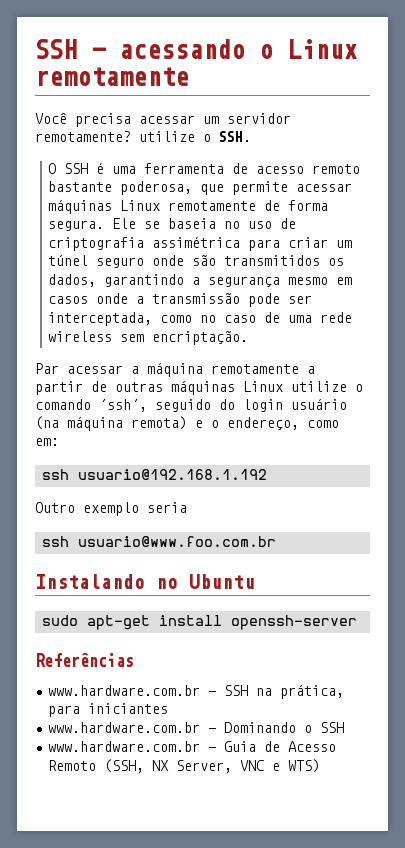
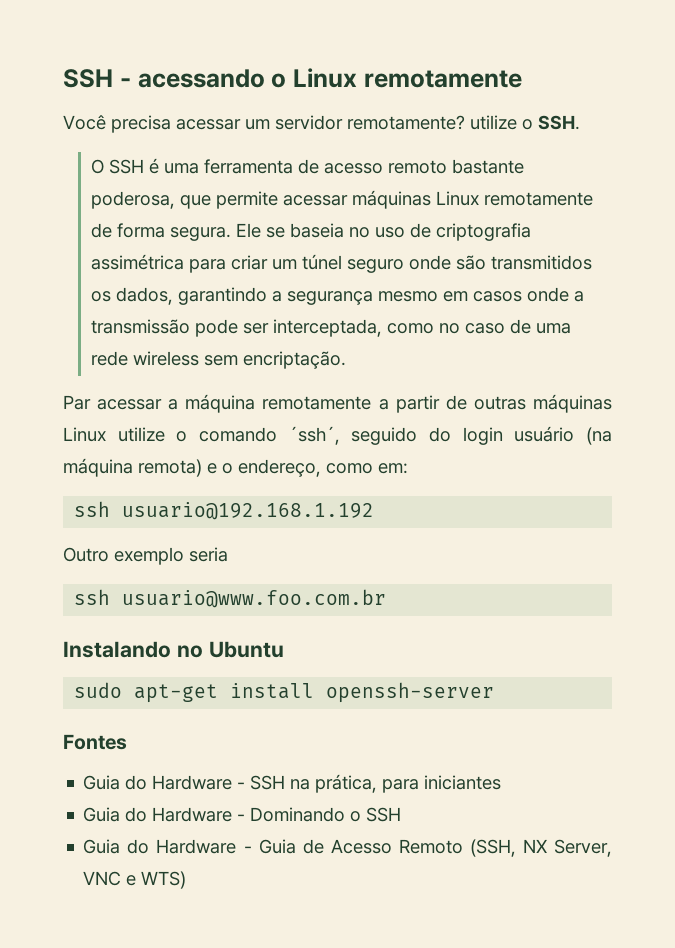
- Referências
- www.hardware.com.br - SSH na prática, para iniciantes
+ Fontes
+ Guia do Hardware - SSH na prática, para iniciantes
- www.hardware.com.br - Dominando o SSH
+ Guia do Hardware - Dominando o SSH
- www.hardware.com.br - Guia de Acesso Remoto (SSH, NX Server, VNC e WTS)
+ Guia do Hardware - Guia de Acesso Remoto (SSH, NX Server, VNC e WTS)

